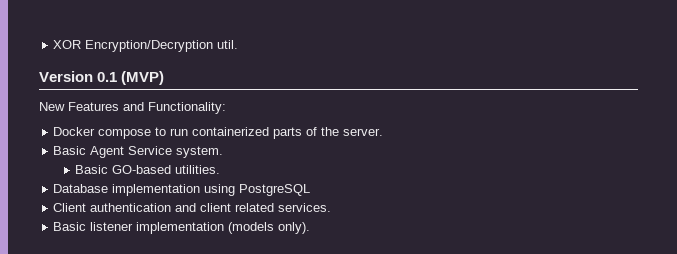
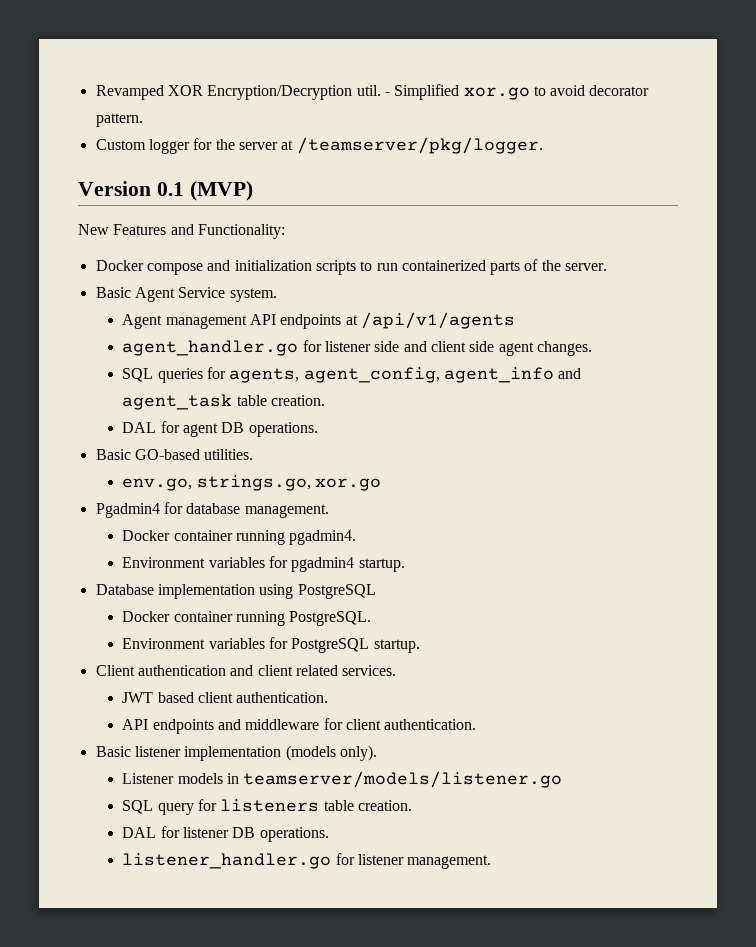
- XOR Encryption/Decryption util.
+ Revamped XOR Encryption/Decryption util. - Simplified xor.go to avoid decorator pattern.
+ Custom logger for the server at /teamserver/pkg/logger.
- Docker compose to run containerized parts of the server.
+ Docker compose and initialization scripts to run containerized parts of the server.
+ Agent management API endpoints at /api/v1/agents
+ agent_handler.go for listener side and client side agent changes.
+ SQL queries for agents, agent_config, agent_info and agent_task table creation.
+ DAL for agent DB operations.
  Basic GO-based utilities.
+ env.go, strings.go, xor.go
+ Pgadmin4 for database management.
+ Docker container running pgadmin4.
+ Environment variables for pgadmin4 startup.
  Database implementation using PostgreSQL
+ Docker container running PostgreSQL.
+ Environment variables for PostgreSQL startup.
+ JWT based client authentication.
+ API endpoints and middleware for client authentication.
+ Listener models in teamserver/models/listener.go
+ SQL query for listeners table creation.
+ DAL for listener DB operations.
+ listener_handler.go for listener management.

